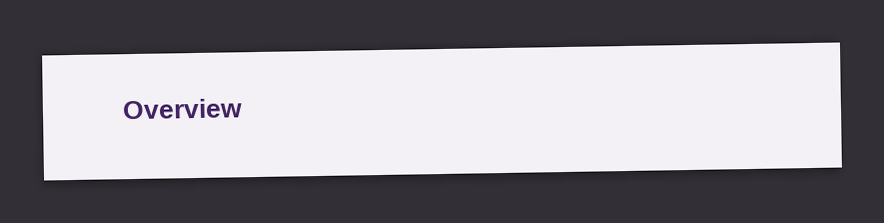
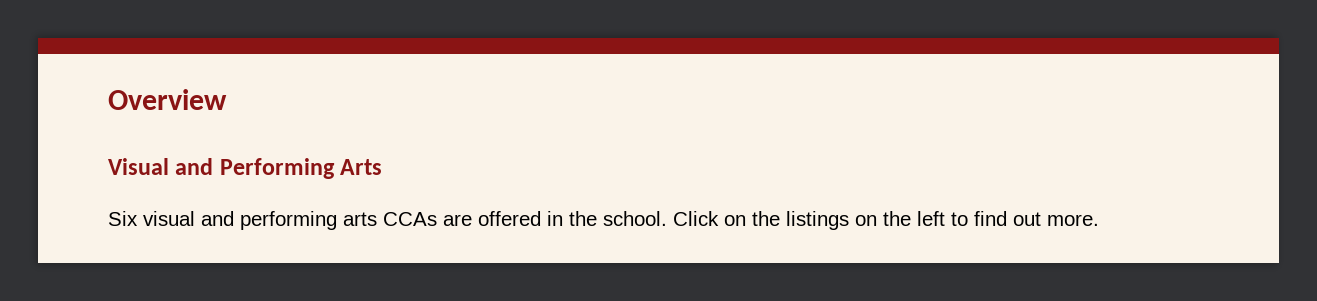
+ Visual and Performing Arts
+ Six visual and performing arts CCAs are offered in the school. Click on the listings on the left to find out more.

